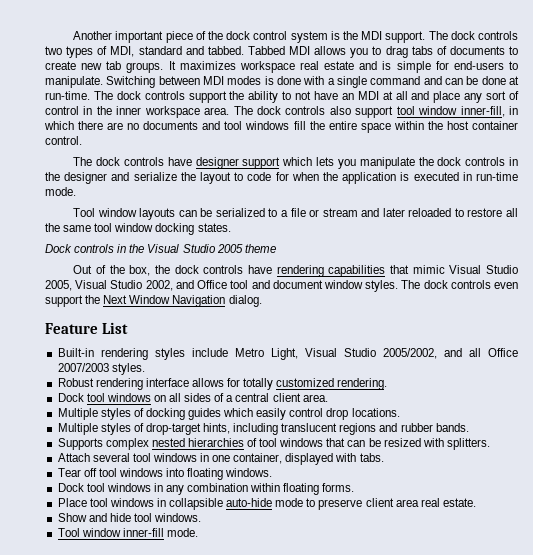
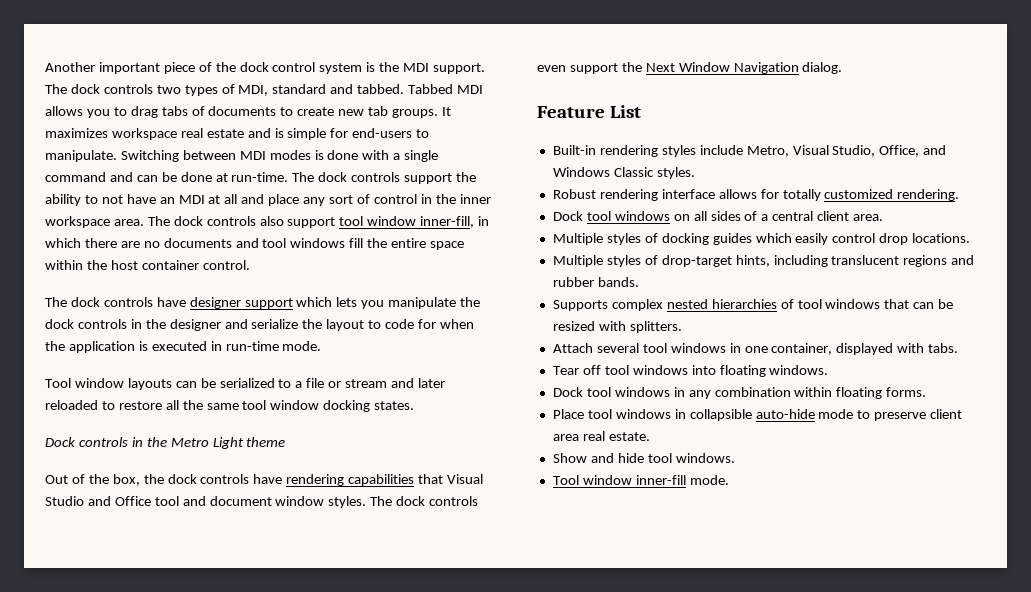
- Dock controls in the Visual Studio 2005 theme
+ Dock controls in the Metro Light theme
- Out of the box, the dock controls have rendering capabilities that mimic Visual Studio 2005, Visual Studio 2002, and Office tool and document window styles.
+ Out of the box, the dock controls have rendering capabilities that Visual Studio and Office tool and document window styles.
- Built-in rendering styles include Metro Light, Visual Studio 2005/2002, and all Office 2007/2003 styles.
+ Built-in rendering styles include Metro, Visual Studio, Office, and Windows Classic styles.

